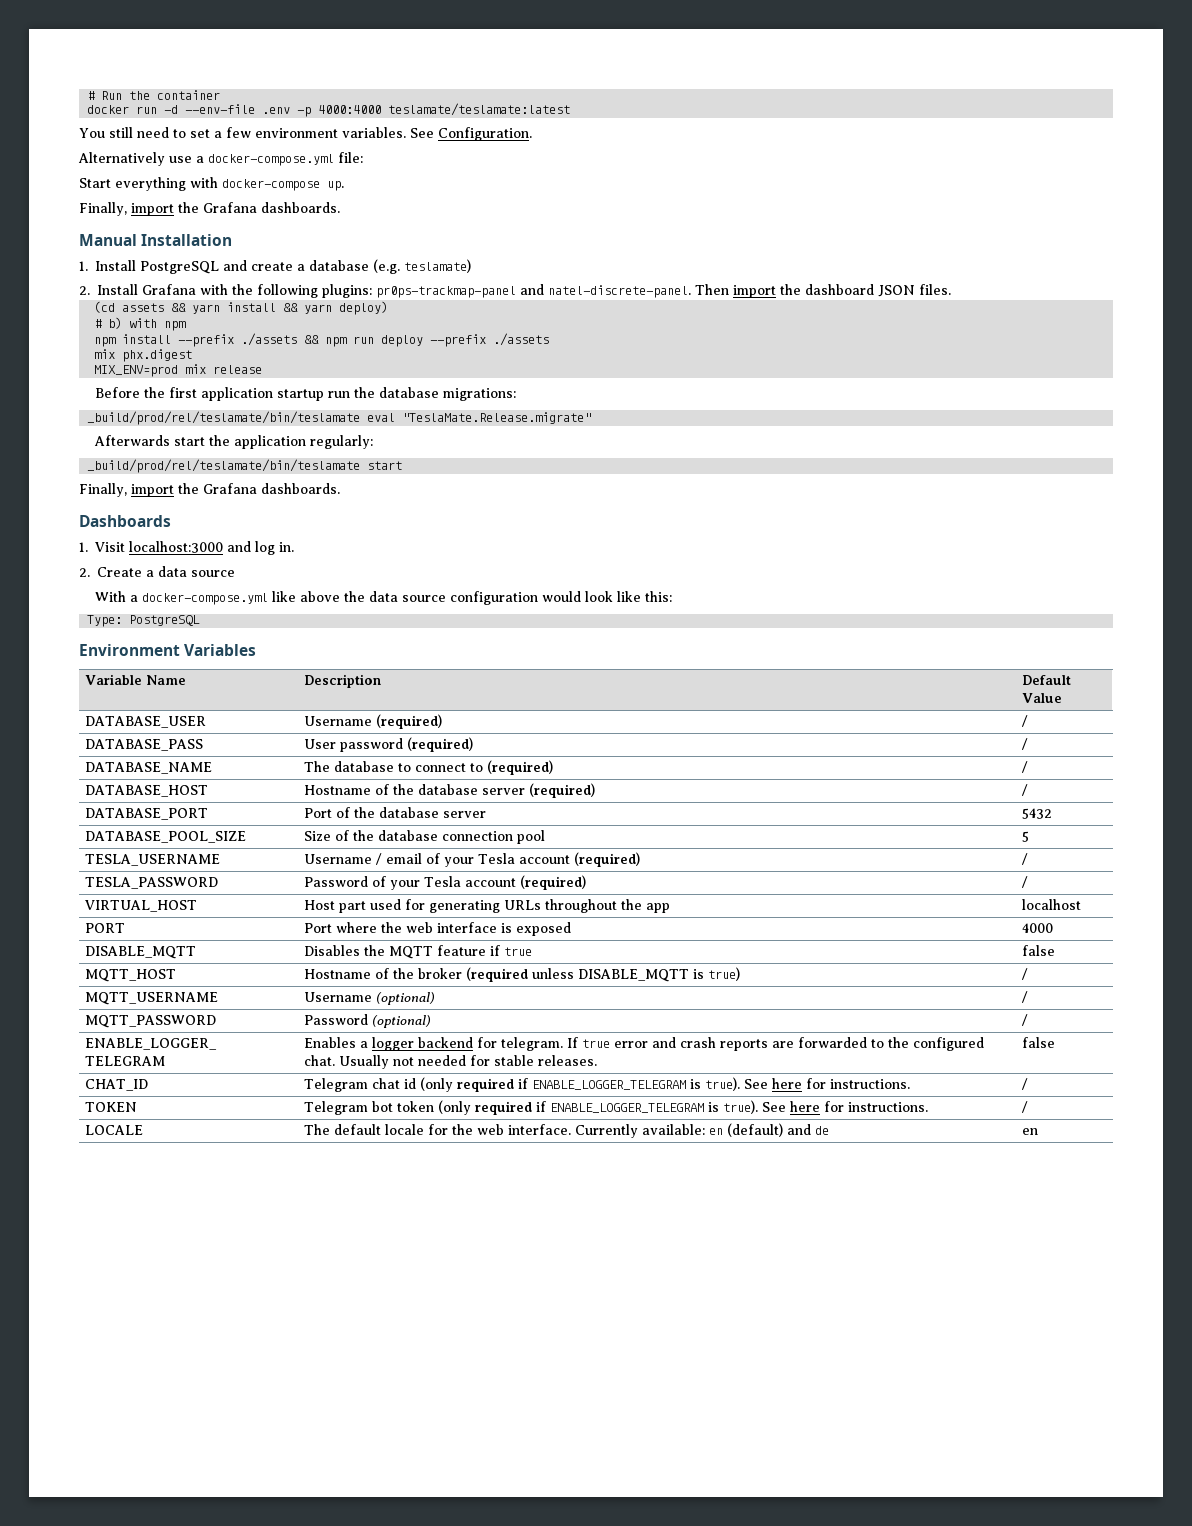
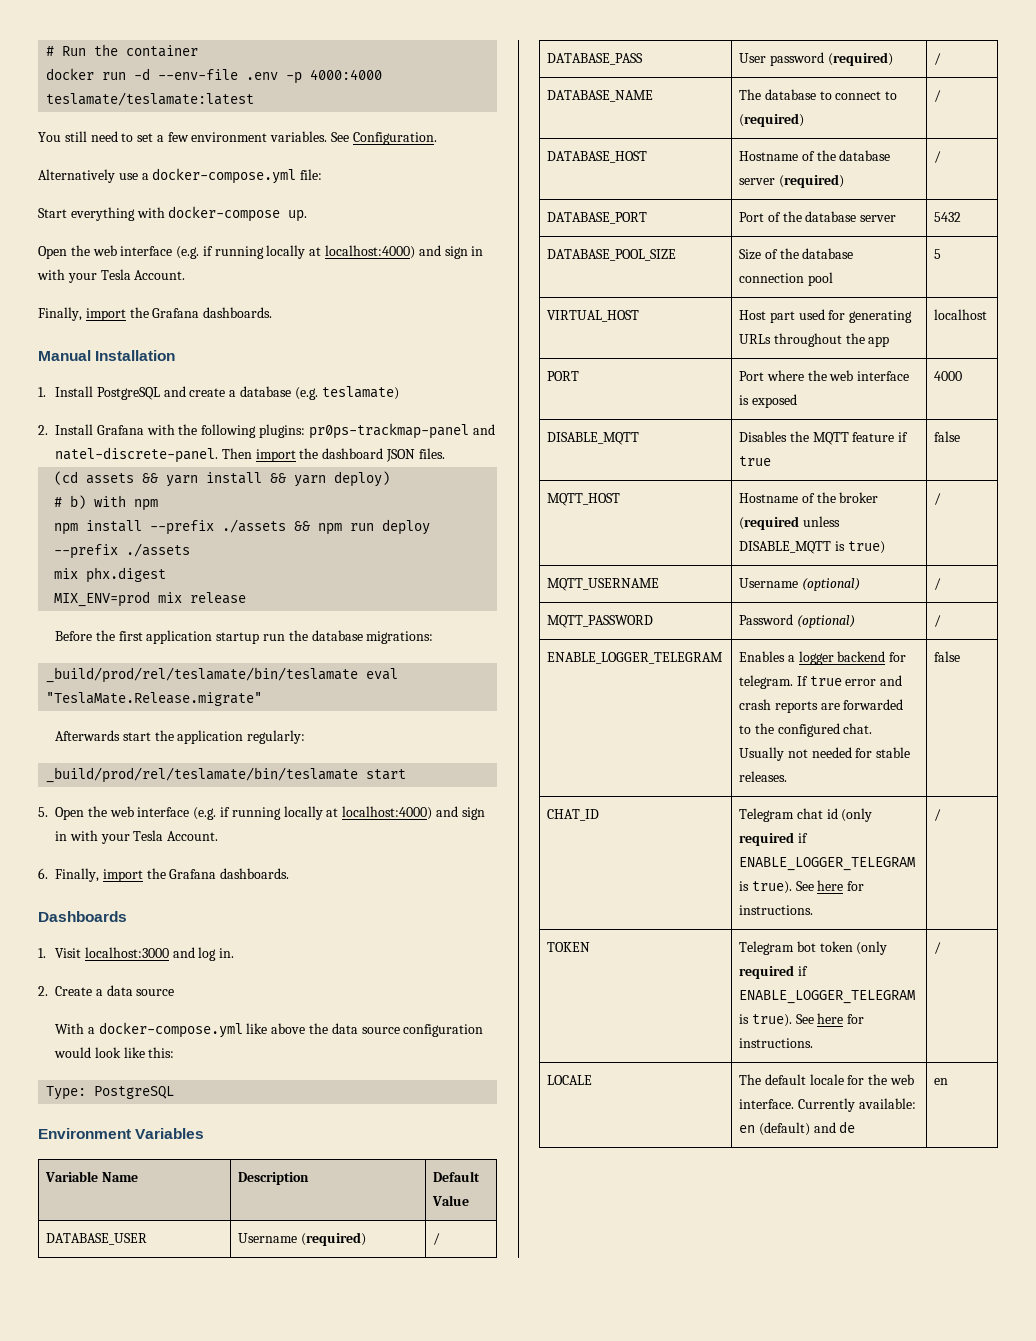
  Start everything with docker-compose up.
+ Open the web interface (e.g. if running locally at localhost:4000) and sign in with your Tesla Account.
  _build/prod/rel/teslamate/bin/teslamate start
- Finally, import the Grafana dashboards.
+ 5. Open the web interface (e.g. if running locally at localhost:4000) and sign in with your Tesla Account.
+ 6. Finally, import the Grafana dashboards.
- TESLA_USERNAME | Username / email of your Tesla account (required) | /
- TESLA_PASSWORD | Password of your Tesla account (required) | /

